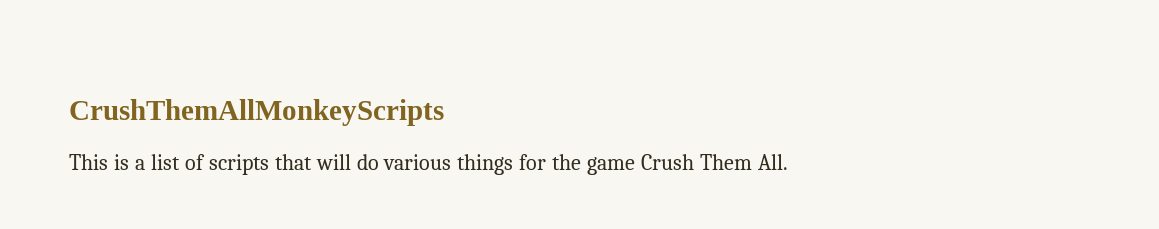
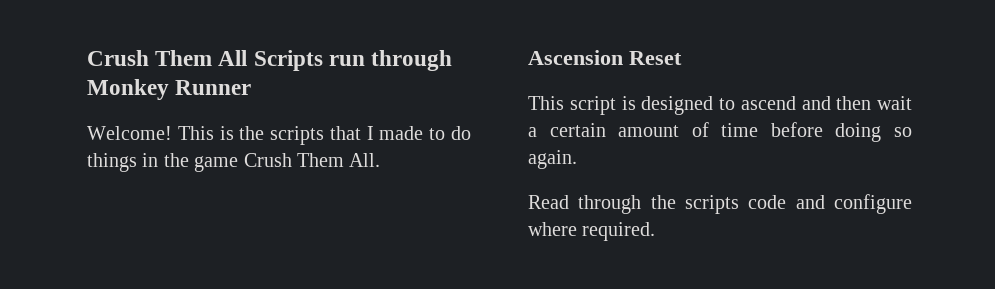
- CrushThemAllMonkeyScripts
- This is a list of scripts that will do various things for the game Crush Them All.
+ Crush Them All Scripts run through Monkey Runner
+ Welcome! This is the scripts that I made to do things in the game Crush Them All.
+ Ascension Reset
+ This script is designed to ascend and then wait a certain amount of time before doing so again.
+ Read through the scripts code and configure where required.

